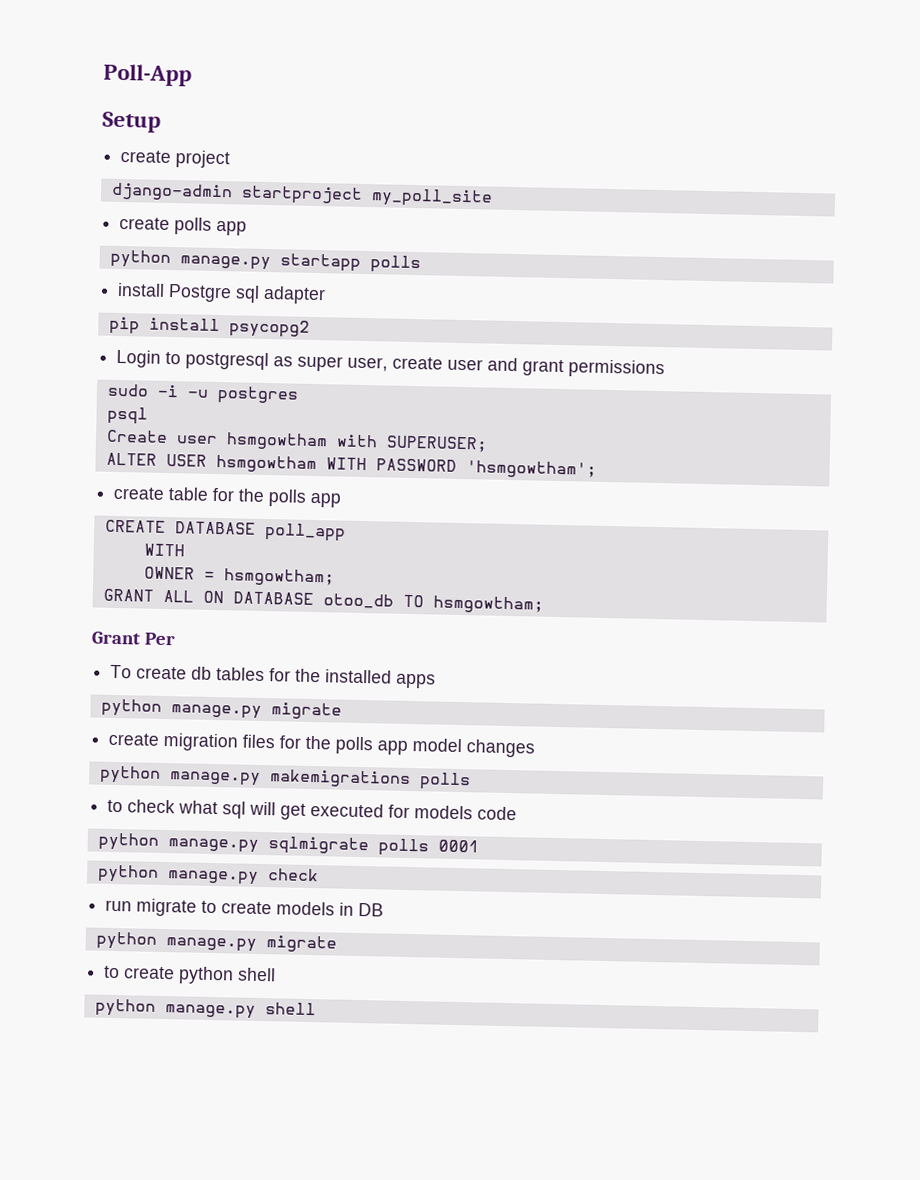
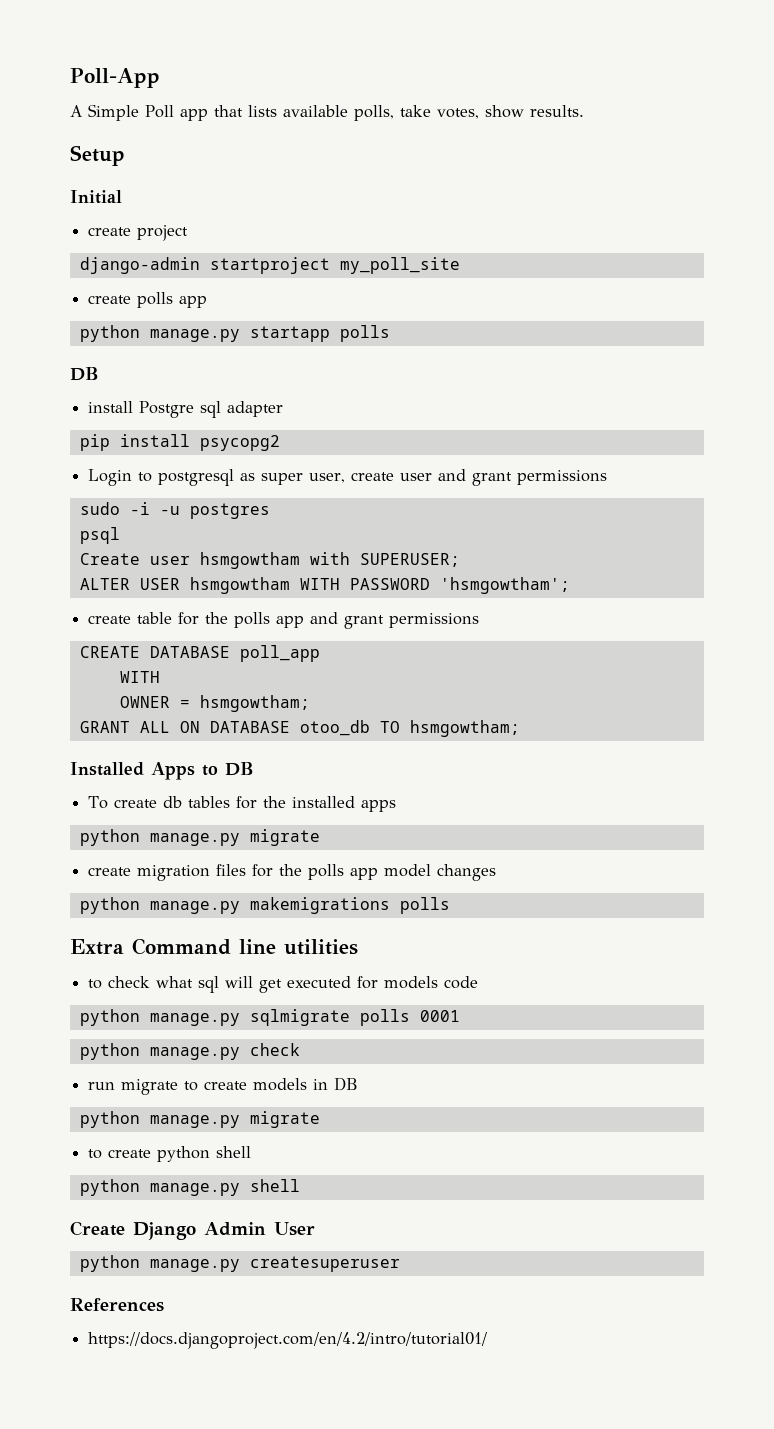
+ A Simple Poll app that lists available polls, take votes, show results.
+ Initial
  python manage.py startapp polls
+ DB
- create table for the polls app
+ create table for the polls app and grant permissions
- Grant Per
+ Installed Apps to DB
+ Extra Command line utilities
+ Create Django Admin User
+ python manage.py createsuperuser
+ References
+ https://docs.djangoproject.com/en/4.2/intro/tutorial01/

